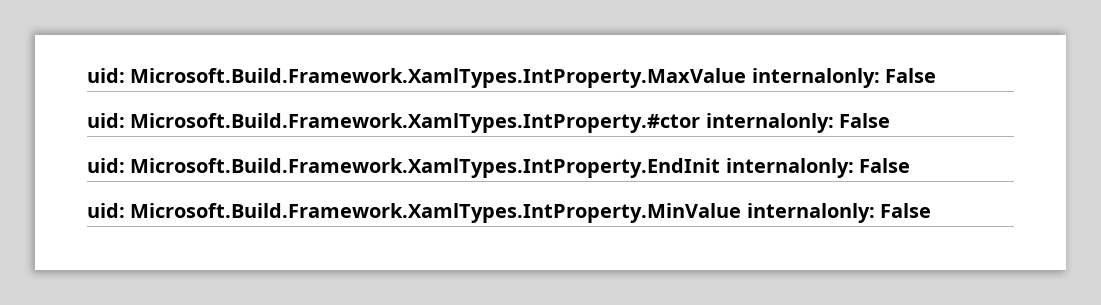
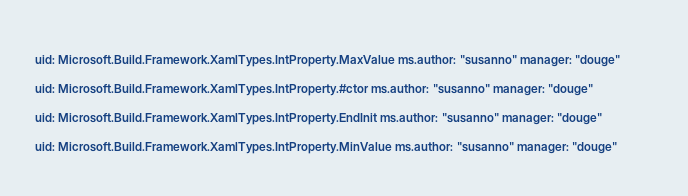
- uid: Microsoft.Build.Framework.XamlTypes.IntProperty.MaxValue internalonly: False
- uid: Microsoft.Build.Framework.XamlTypes.IntProperty.#ctor internalonly: False
- uid: Microsoft.Build.Framework.XamlTypes.IntProperty.EndInit internalonly: False
- uid: Microsoft.Build.Framework.XamlTypes.IntProperty.MinValue internalonly: False
+ uid: Microsoft.Build.Framework.XamlTypes.IntProperty.MaxValue ms.author: "susanno" manager: "douge"
+ uid: Microsoft.Build.Framework.XamlTypes.IntProperty.#ctor ms.author: "susanno" manager: "douge"
+ uid: Microsoft.Build.Framework.XamlTypes.IntProperty.EndInit ms.author: "susanno" manager: "douge"
+ uid: Microsoft.Build.Framework.XamlTypes.IntProperty.MinValue ms.author: "susanno" manager: "douge"

